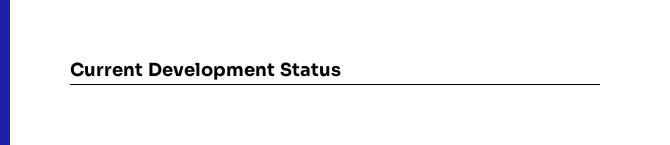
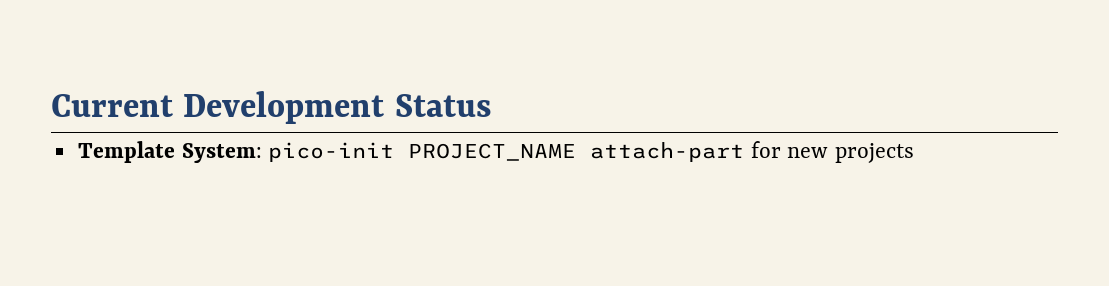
+ Template System: pico-init PROJECT_NAME attach-part for new projects

